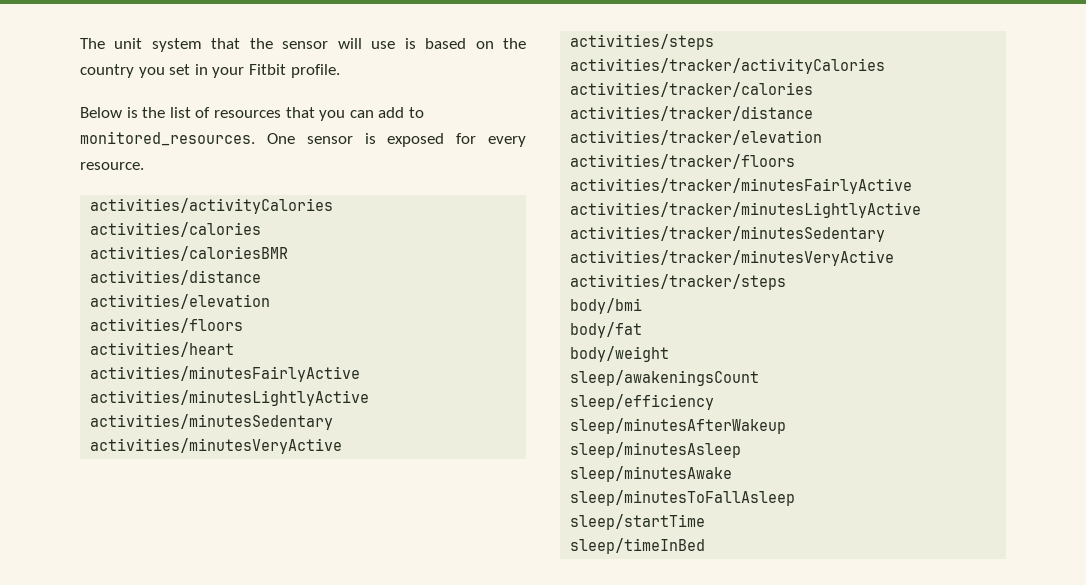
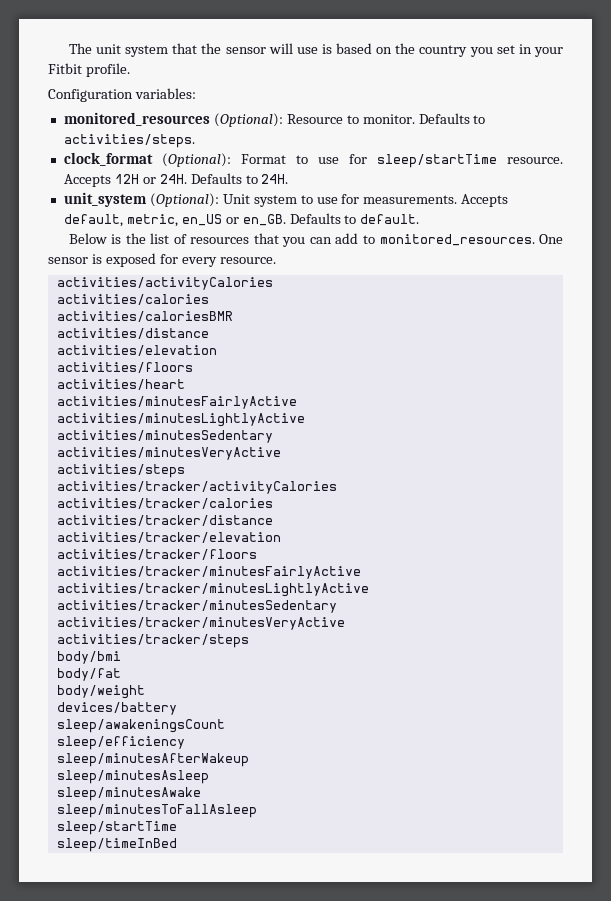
+ Configuration variables:
+ monitored_resources (Optional): Resource to monitor. Defaults to activities/steps.
+ clock_format (Optional): Format to use for sleep/startTime resource. Accepts 12H or 24H. Defaults to 24H.
+ unit_system (Optional): Unit system to use for measurements. Accepts default, metric, en_US or en_GB. Defaults to default.
+ devices/battery

